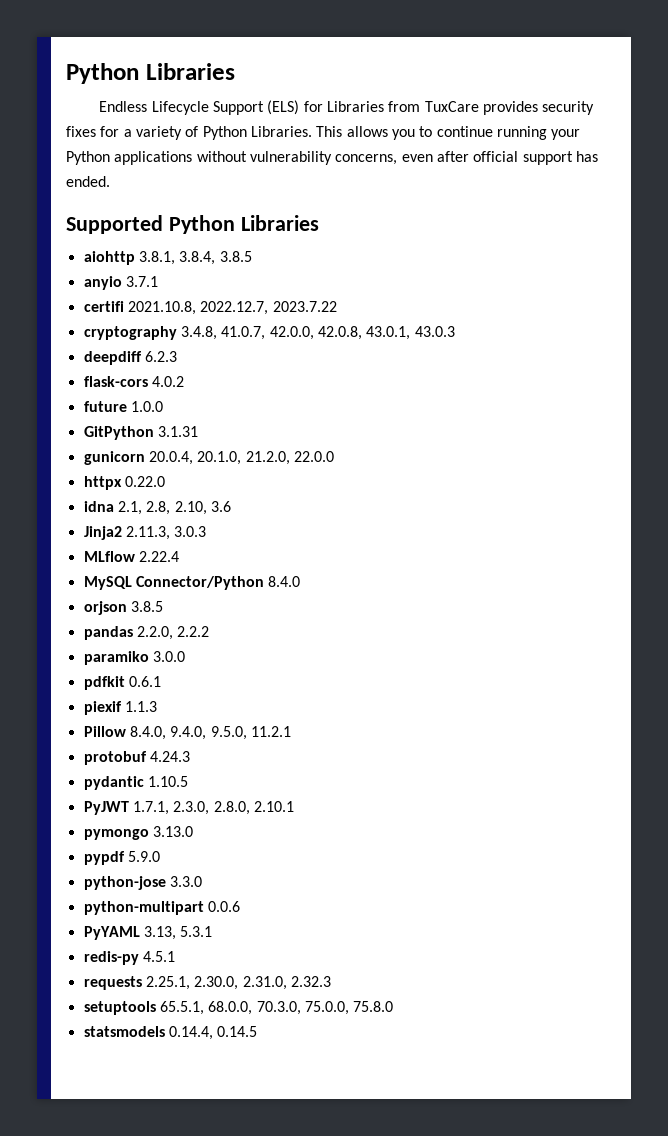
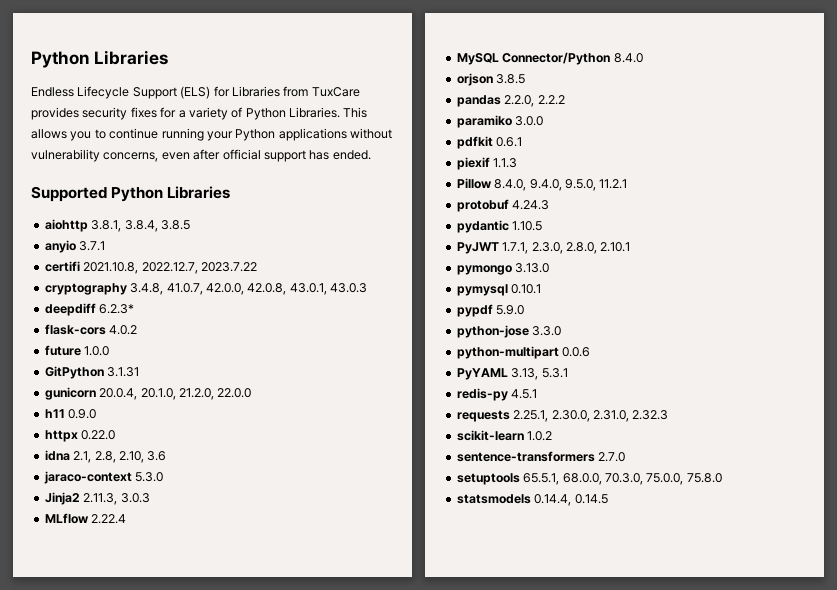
- deepdiff 6.2.3
+ deepdiff 6.2.3*
+ h11 0.9.0
+ jaraco-context 5.3.0
+ pymysql 0.10.1
+ scikit-learn 1.0.2
+ sentence-transformers 2.7.0

